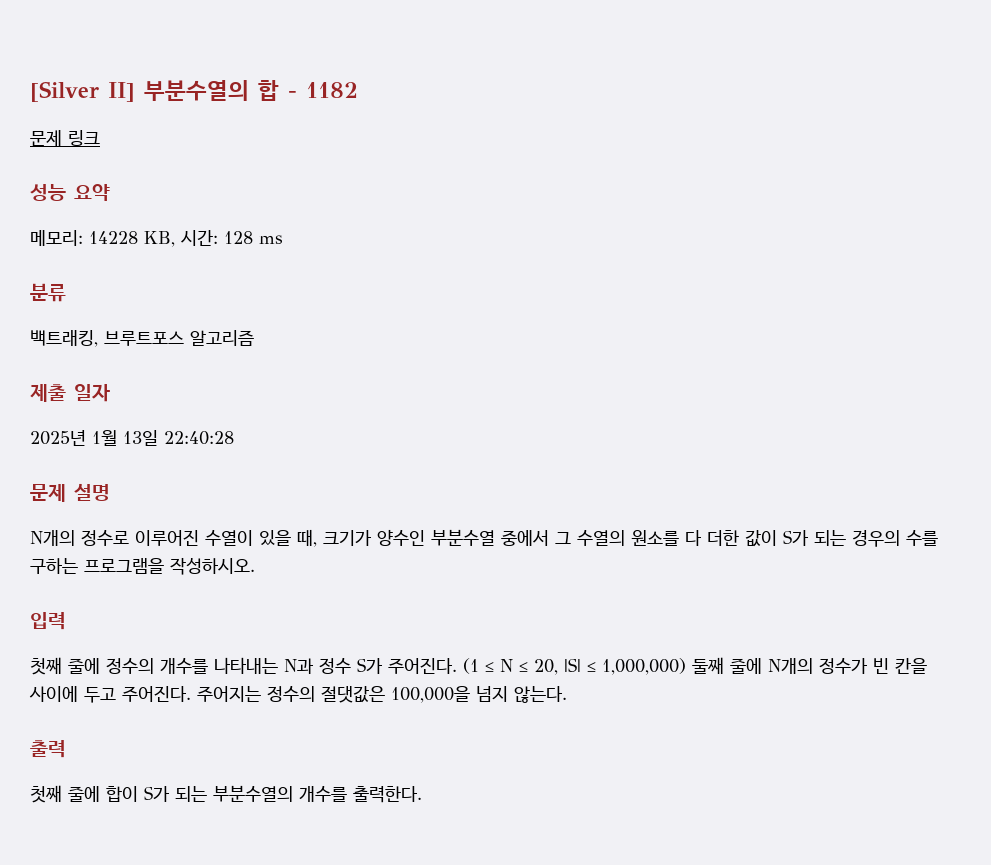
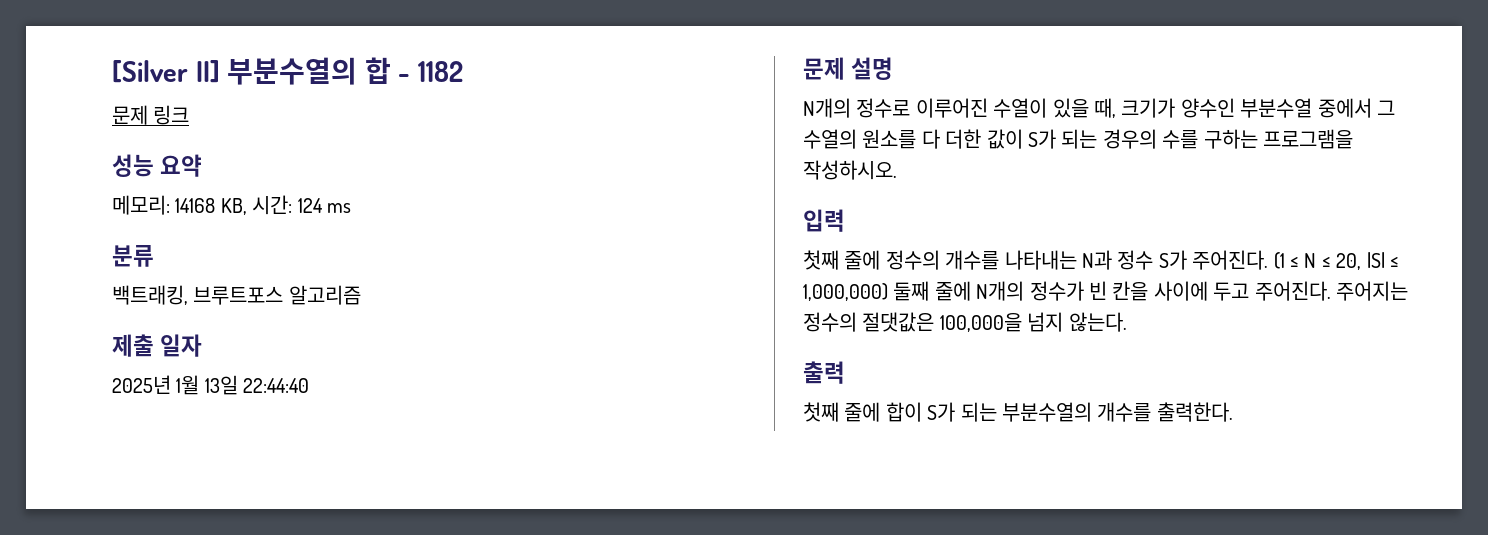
- 메모리: 14228 KB, 시간: 128 ms
+ 메모리: 14168 KB, 시간: 124 ms
- 2025년 1월 13일 22:40:28
+ 2025년 1월 13일 22:44:40

